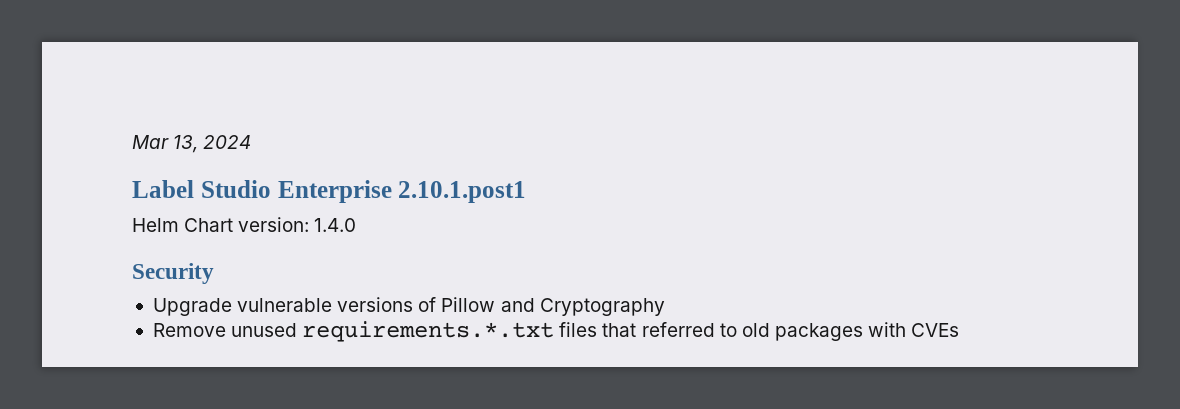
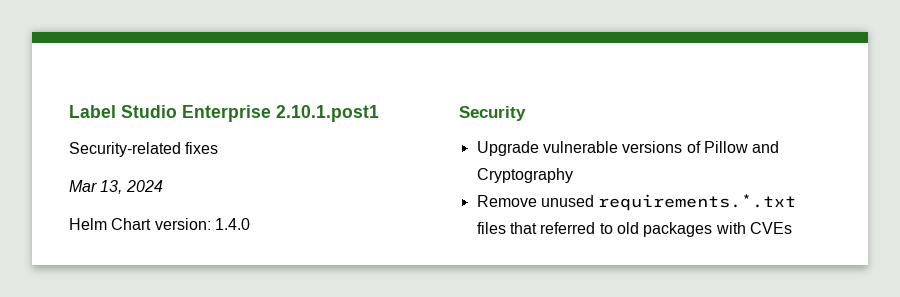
- Mar 13, 2024
+ Security-related fixes
+ Mar 13, 2024

